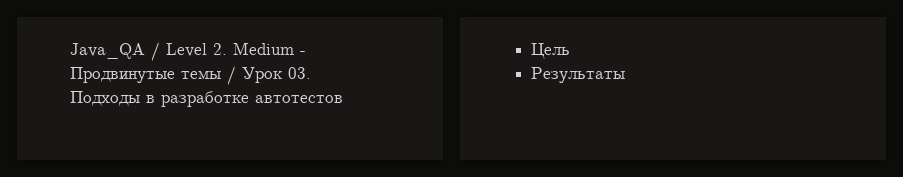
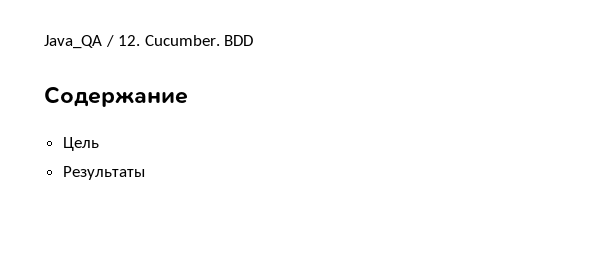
- Java_QA / Level 2. Medium - Продвинутые темы / Урок 03. Подходы в разработке автотестов
+ Java_QA / 12. Cucumber. BDD
+ Содержание

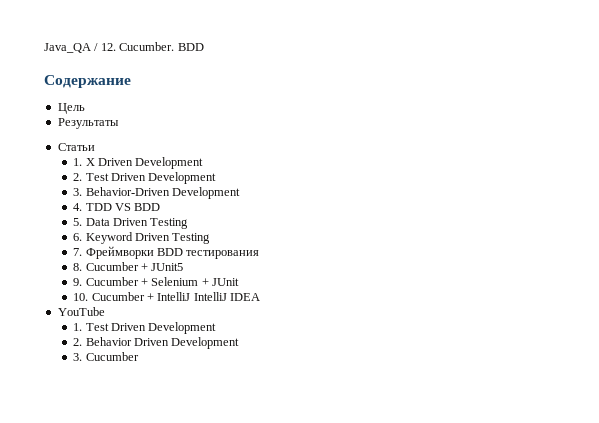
+ Статьи
+ 1. X Driven Development
+ 2. Test Driven Development
+ 3. Behavior-Driven Development
+ 4. TDD VS BDD
+ 5. Data Driven Testing
+ 6. Keyword Driven Testing
+ 7. Фреймворки BDD тестирования
+ 8. Cucumber + JUnit5
+ 9. Cucumber + Selenium + JUnit
+ 10. Cucumber + IntelliJ IntelliJ IDEA
+ YouTube
+ 1. Test Driven Development
+ 2. Behavior Driven Development
+ 3. Cucumber

